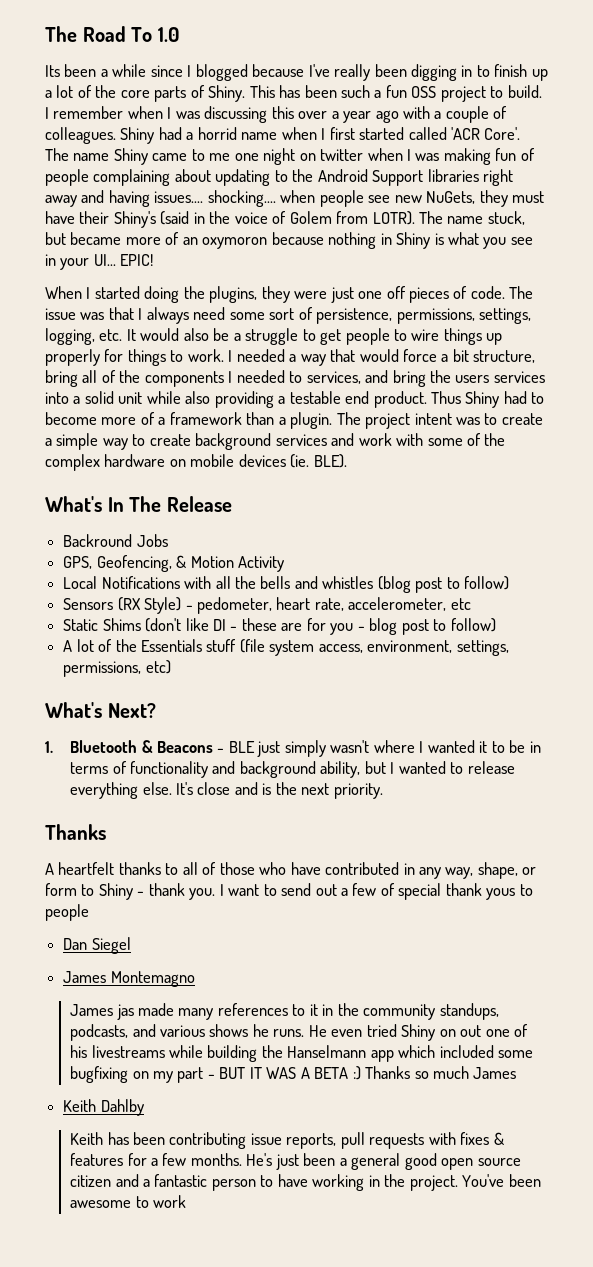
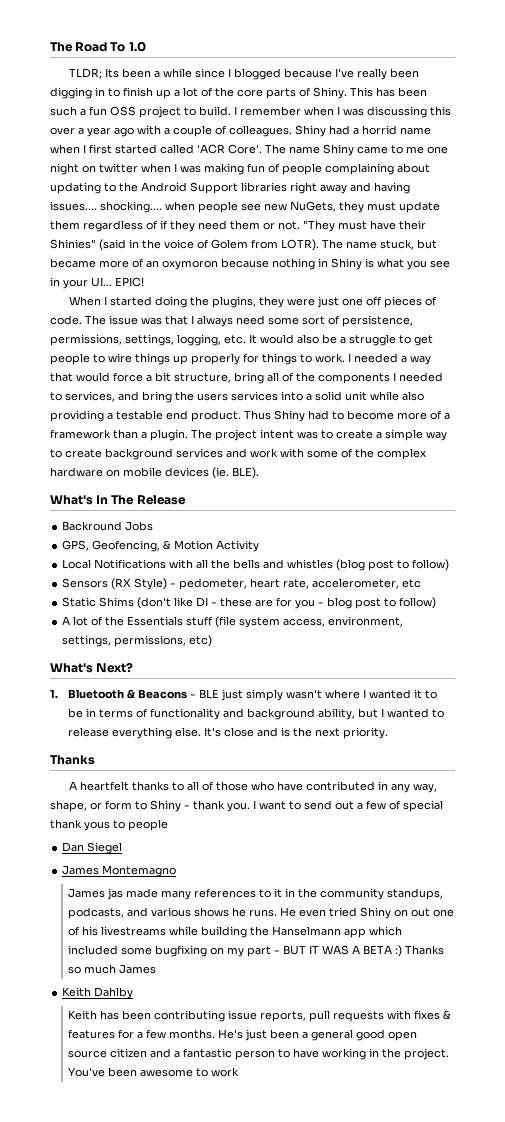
- Its been a while since I blogged because I've really been digging in to finish up a lot of the core parts of Shiny.
+ TLDR; Its been a while since I blogged because I've really been digging in to finish up a lot of the core parts of Shiny.
- The name Shiny came to me one night on twitter when I was making fun of people complaining about updating to the Android Support libraries right away and having issues.... shocking.... when people see new NuGets, they must have their Shiny's (said in the voice of Golem from LOTR).
+ The name Shiny came to me one night on twitter when I was making fun of people complaining about updating to the Android Support libraries right away and having issues.... shocking.... when people see new NuGets, they must update them regardless of if they need them or not. "They must have their Shinies" (said in the voice of Golem from LOTR).

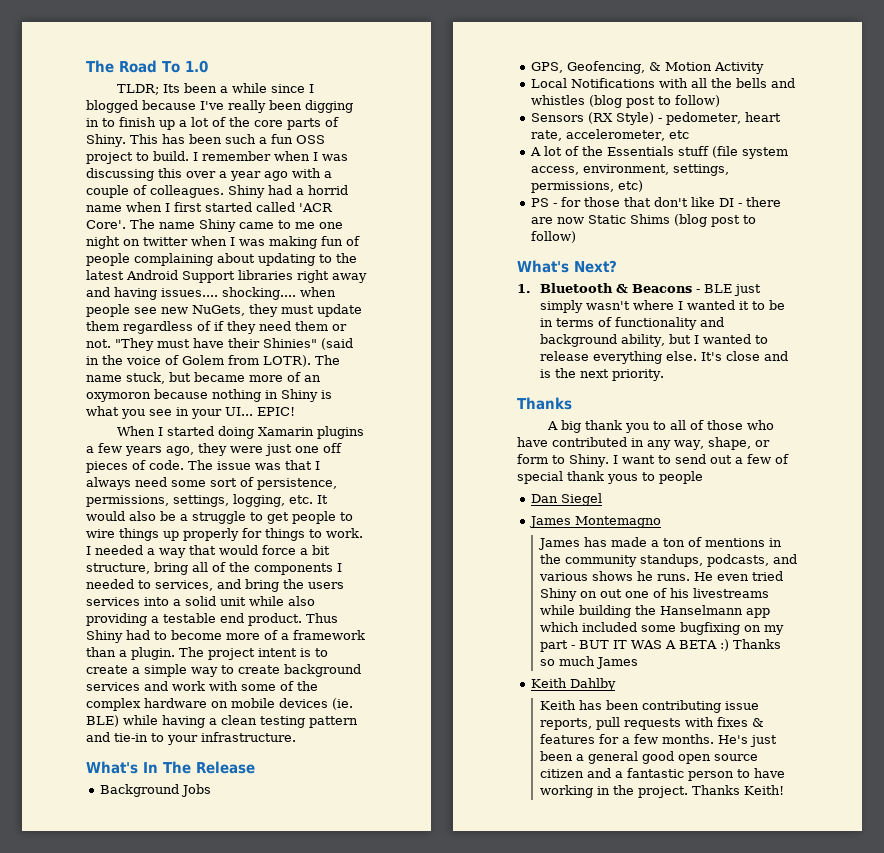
- The name Shiny came to me one night on twitter when I was making fun of people complaining about updating to the Android Support libraries right away and having issues.... shocking.... when people see new NuGets, they must update them regardless of if they need them or not.
+ The name Shiny came to me one night on twitter when I was making fun of people complaining about updating to the latest Android Support libraries right away and having issues.... shocking.... when people see new NuGets, they must update them regardless of if they need them or not.
- When I started doing the plugins, they were just one off pieces of code.
+ When I started doing Xamarin plugins a few years ago, they were just one off pieces of code.
- The project intent was to create a simple way to create background services and work with some of the complex hardware on mobile devices (ie. BLE).
+ The project intent is to create a simple way to create background services and work with some of the complex hardware on mobile devices (ie. BLE) while having a clean testing pattern and tie-in to your infrastructure.
- Backround Jobs
+ Background Jobs
- Static Shims (don't like DI - these are for you - blog post to follow)
+ PS - for those that don't like DI - there are now Static Shims (blog post to follow)
- A heartfelt thanks to all of those who have contributed in any way, shape, or form to Shiny - thank you.
+ A big thank you to all of those who have contributed in any way, shape, or form to Shiny.
- James jas made many references to it in the community standups, podcasts, and various shows he runs.
+ James has made a ton of mentions in the community standups, podcasts, and various shows he runs.
- You've been awesome to work
+ Thanks Keith!

